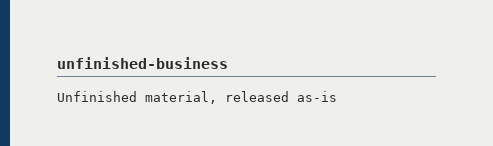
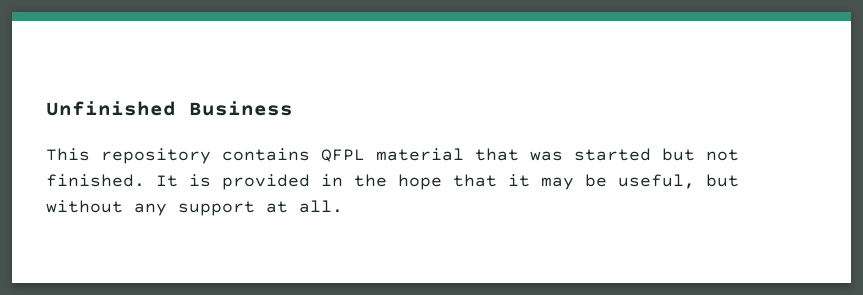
- unfinished-business
- Unfinished material, released as-is
+ Unfinished Business
+ This repository contains QFPL material that was started but not finished. It is provided in the hope that it may be useful, but without any support at all.

